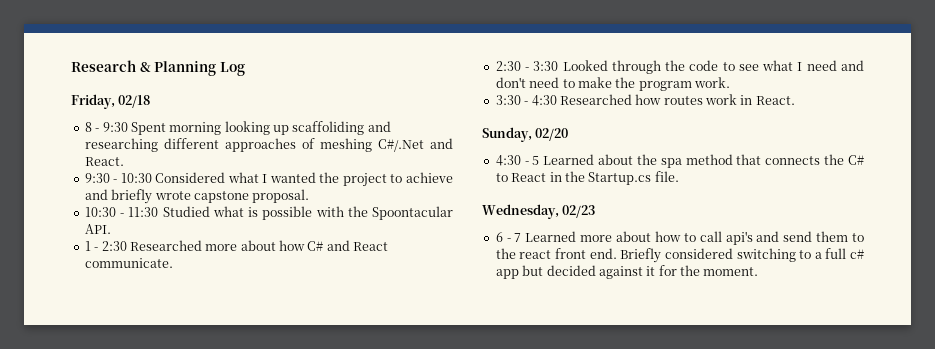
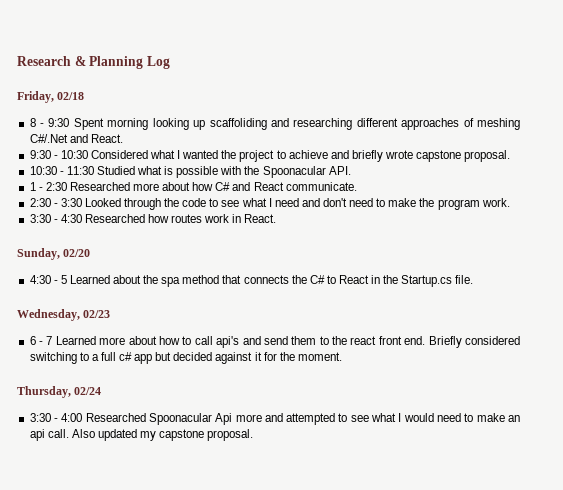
- 10:30 - 11:30 Studied what is possible with the Spoontacular API.
+ 10:30 - 11:30 Studied what is possible with the Spoonacular API.
+ Thursday, 02/24
+ 3:30 - 4:00 Researched Spoonacular Api more and attempted to see what I would need to make an api call. Also updated my capstone proposal.

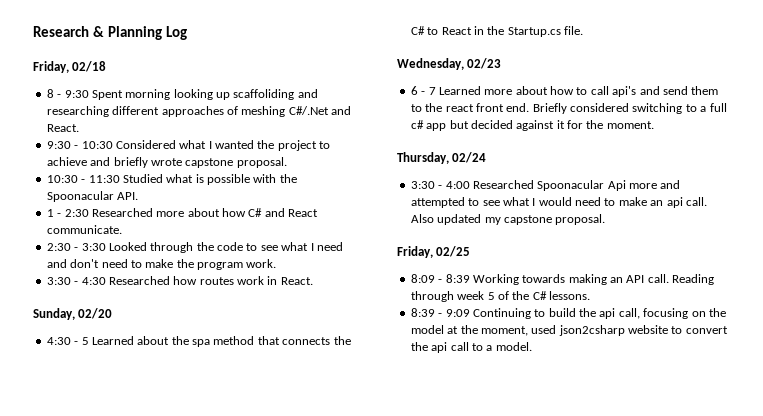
+ Friday, 02/25
+ 8:09 - 8:39 Working towards making an API call. Reading through week 5 of the C# lessons.
+ 8:39 - 9:09 Continuing to build the api call, focusing on the model at the moment, used json2csharp website to convert the api call to a model.

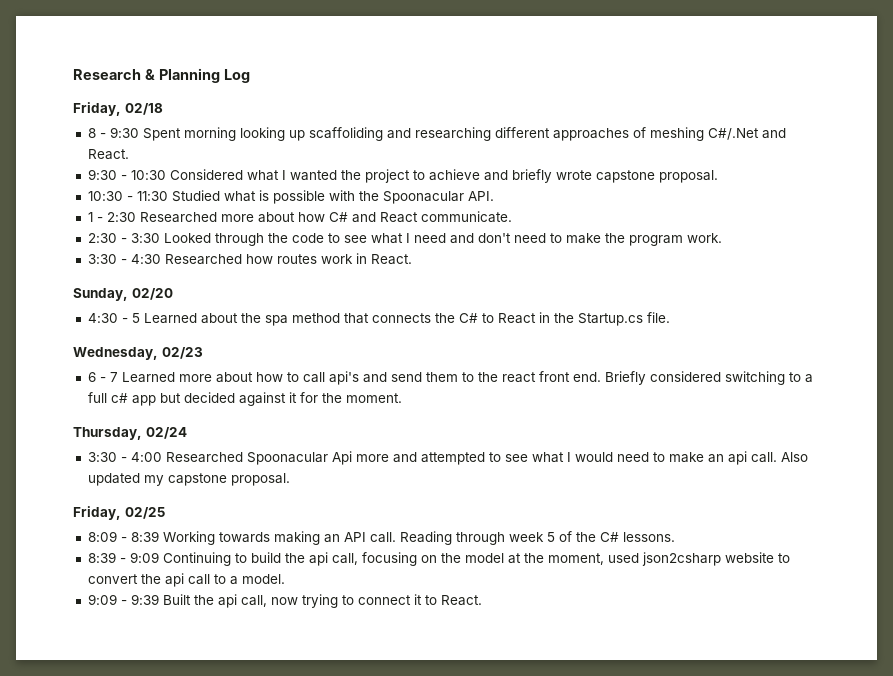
+ 9:09 - 9:39 Built the api call, now trying to connect it to React.

